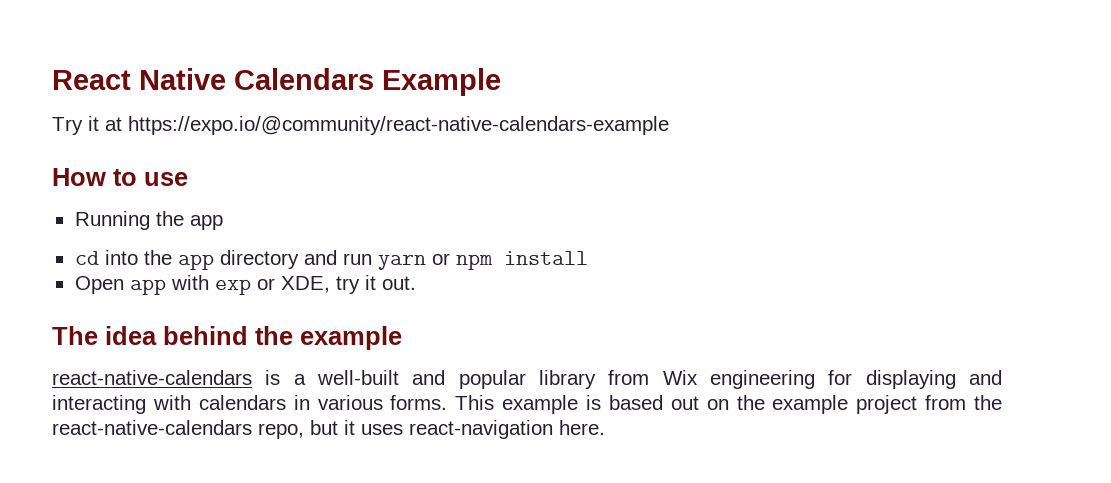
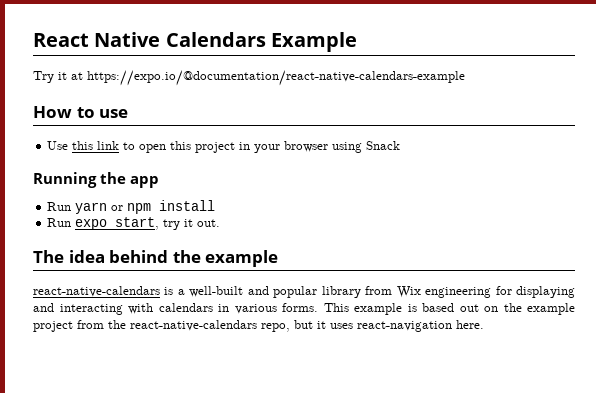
- Try it at https://expo.io/@community/react-native-calendars-example
+ Try it at https://expo.io/@documentation/react-native-calendars-example
+ Use this link to open this project in your browser using Snack
  Running the app
- cd into the app directory and run yarn or npm install
- Open app with exp or XDE, try it out.
+ Run yarn or npm install
+ Run expo start, try it out.

